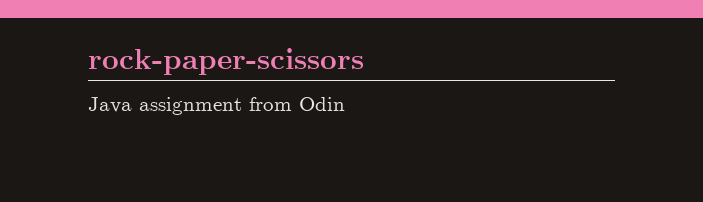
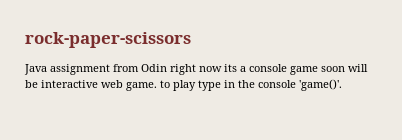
- Java assignment from Odin
+ Java assignment from Odin right now its a console game soon will be interactive web game. to play type in the console 'game()'.

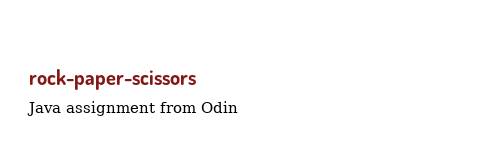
- Java assignment from Odin right now its a console game soon will be interactive web game. to play type in the console 'game()'.
+ Java assignment from Odin

